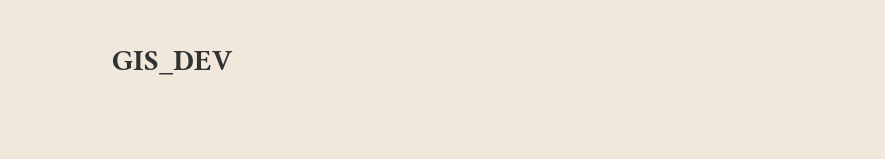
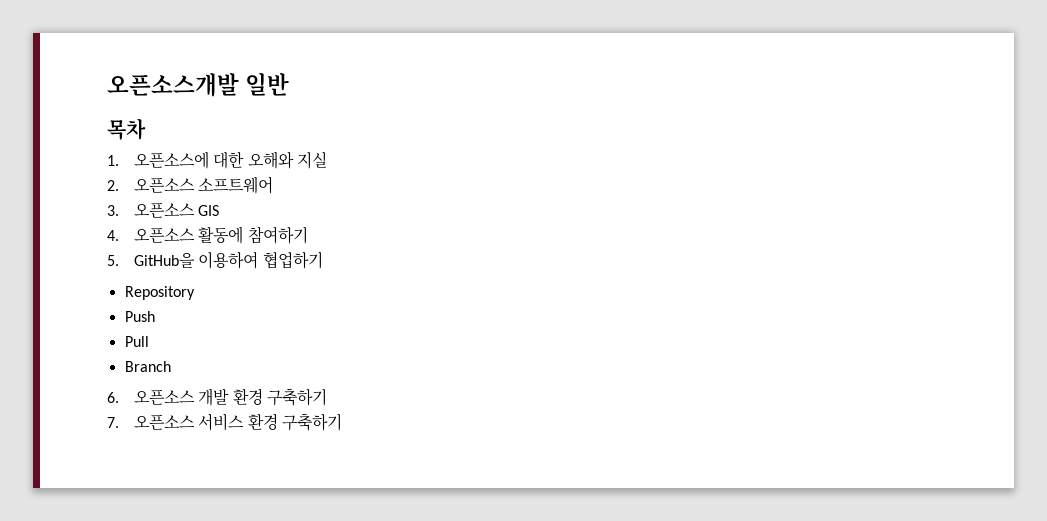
- GIS_DEV
+ 오픈소스개발 일반
+ 목차
+ 1. 오픈소스에 대한 오해와 지실
+ 2. 오픈소스 소프트웨어
+ 3. 오픈소스 GIS
+ 4. 오픈소스 활동에 참여하기
+ 5. GitHub을 이용하여 협업하기
+ Repository
+ Push
+ Pull
+ Branch
+ 6. 오픈소스 개발 환경 구축하기
+ 7. 오픈소스 서비스 환경 구축하기

